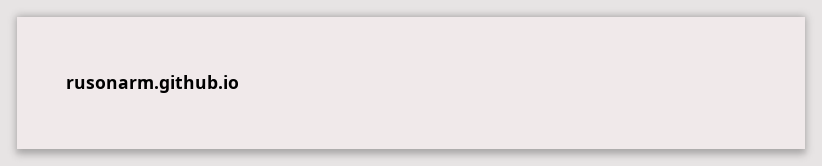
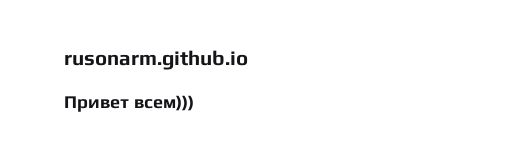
+ Привет всем)))

